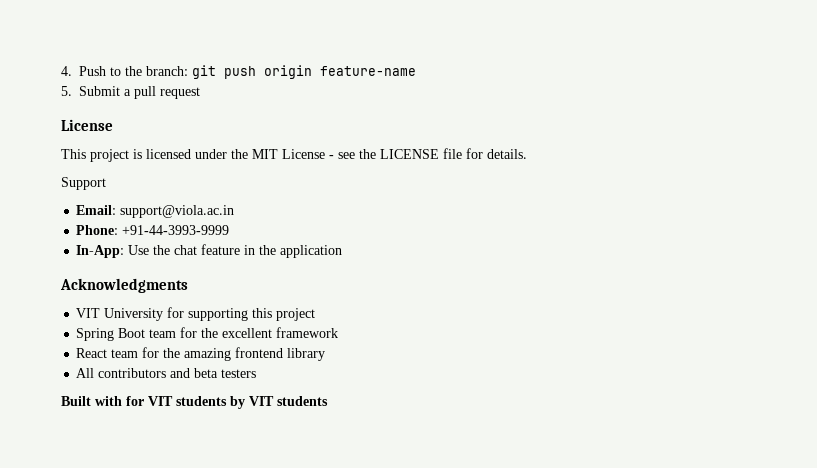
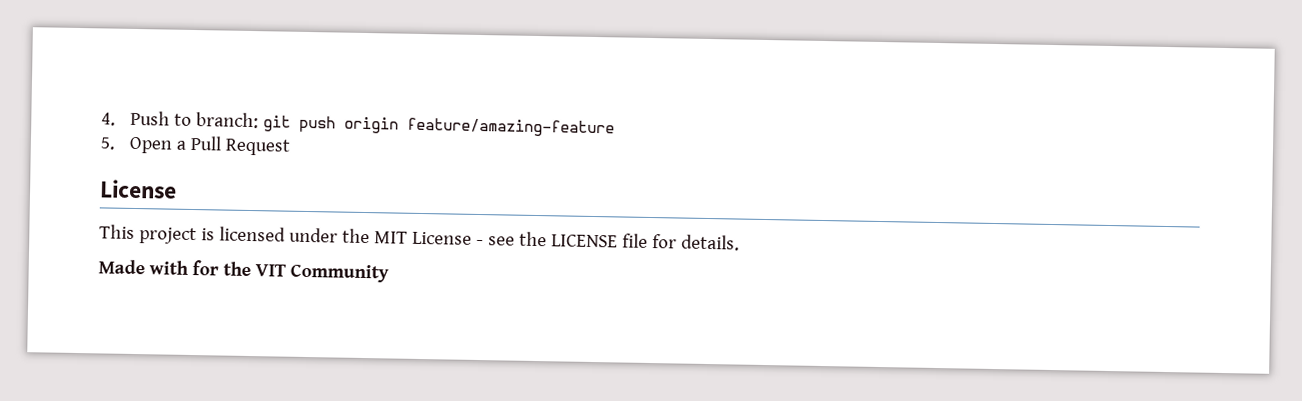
- 4. Push to the branch: git push origin feature-name
+ 4. Push to branch: git push origin feature/amazing-feature
- 5. Submit a pull request
+ 5. Open a Pull Request
- Support
- Email: support@viola.ac.in
- Phone: +91-44-3993-9999
- In-App: Use the chat feature in the application
- Acknowledgments
- VIT University for supporting this project
- Spring Boot team for the excellent framework
- React team for the amazing frontend library
- All contributors and beta testers
- Built with for VIT students by VIT students
+ Made with for the VIT Community

